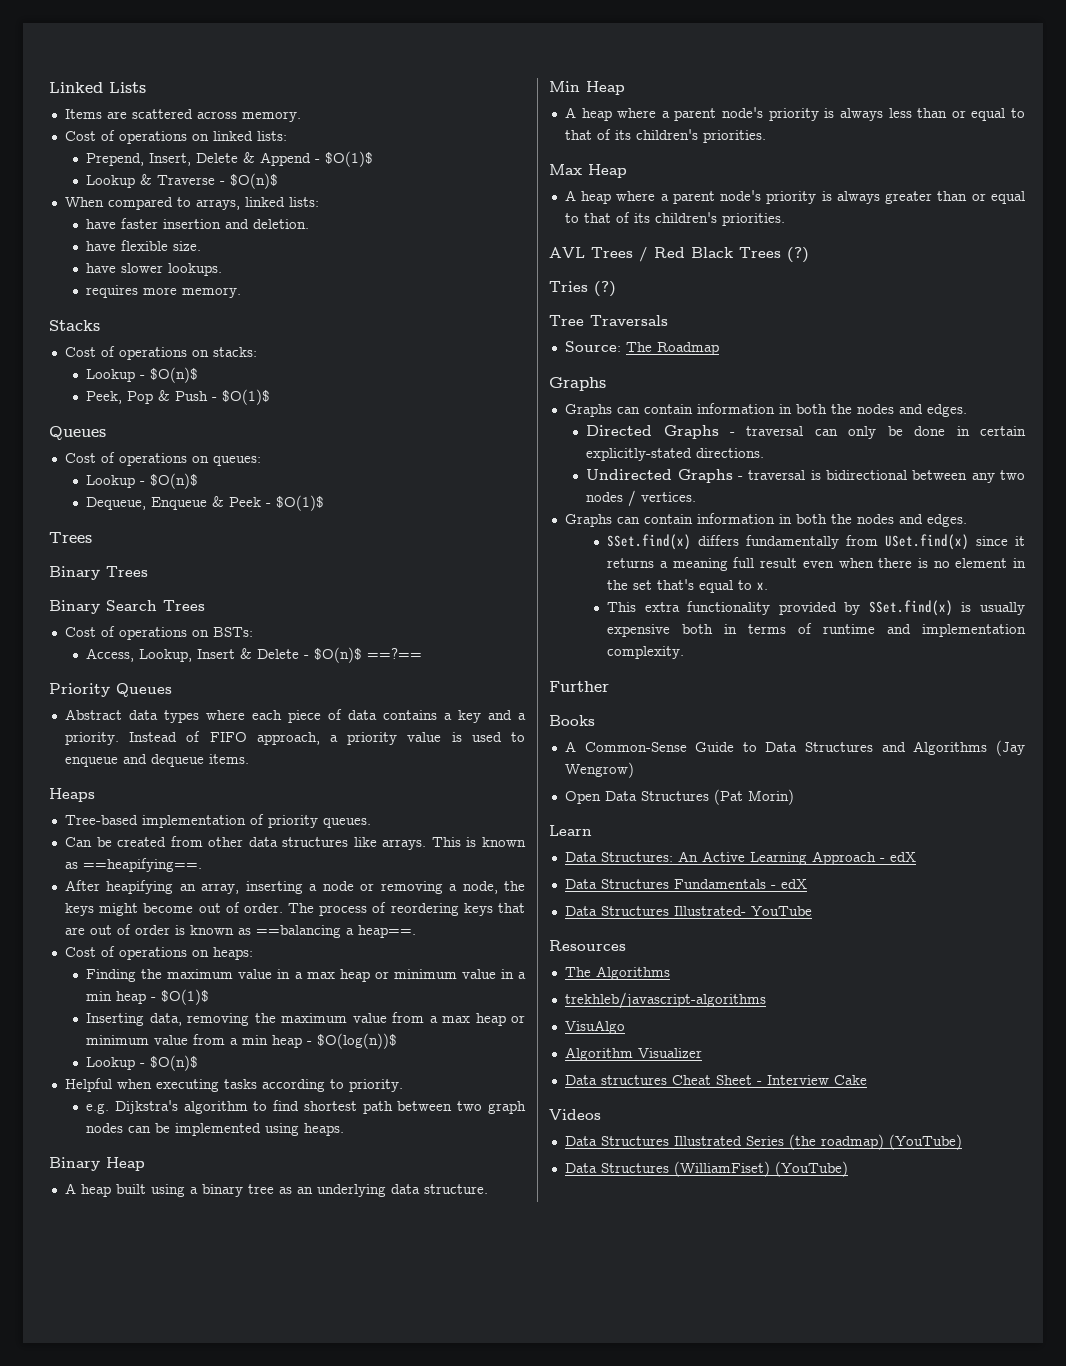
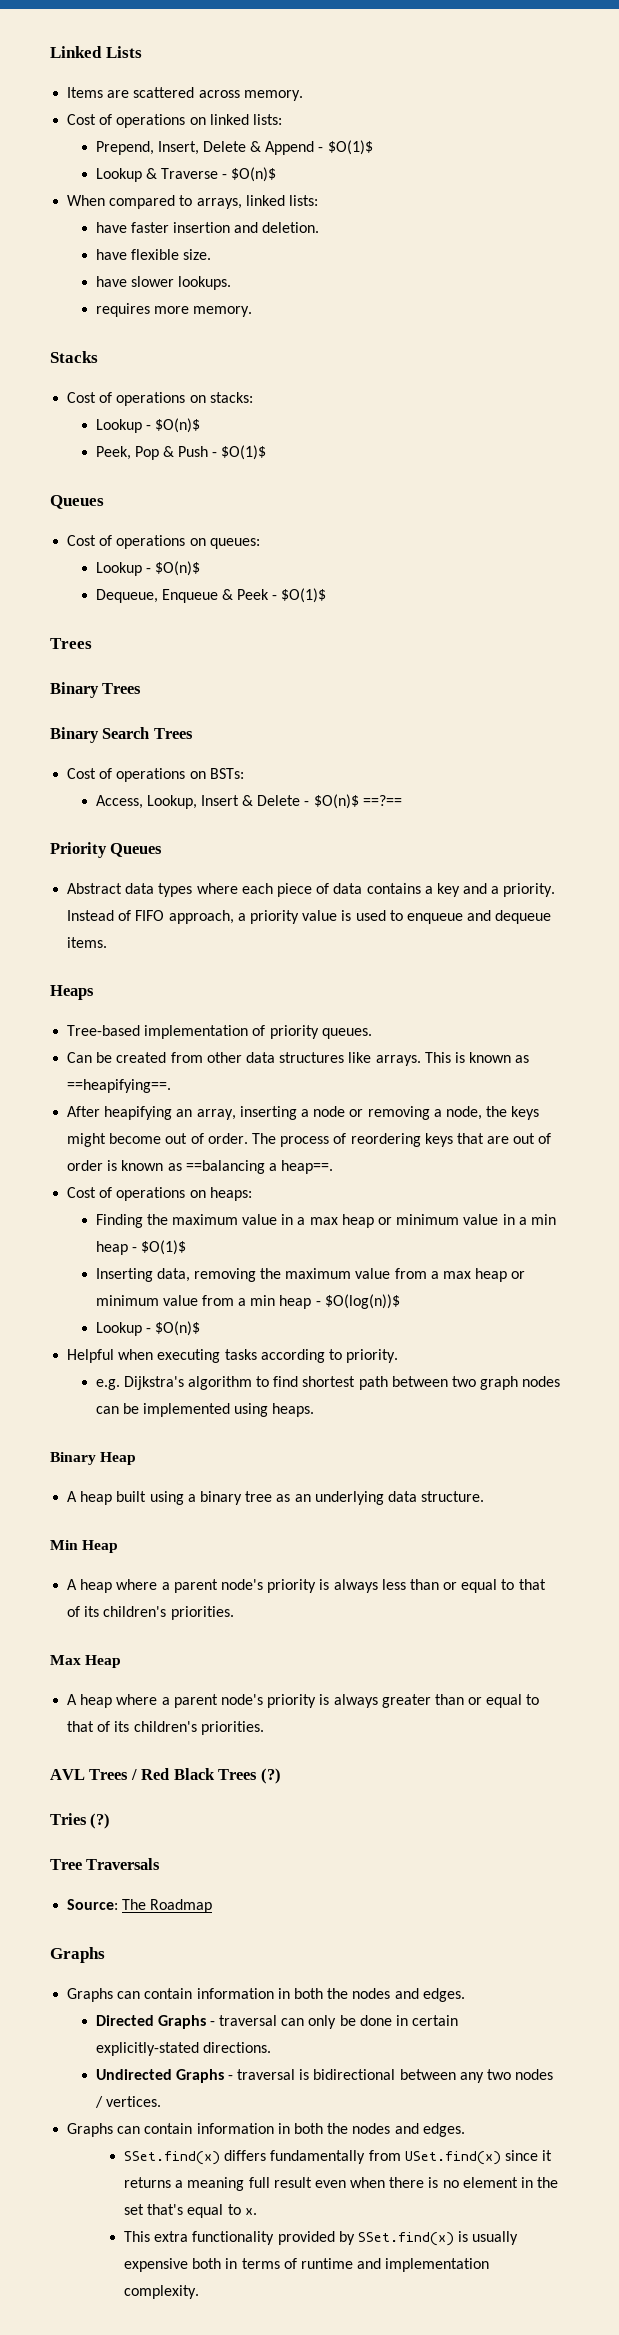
- Further
- Books
- A Common-Sense Guide to Data Structures and Algorithms (Jay Wengrow)
- Open Data Structures (Pat Morin)
- Learn
- Data Structures: An Active Learning Approach - edX
- Data Structures Fundamentals - edX
- Data Structures Illustrated- YouTube
- Resources
- The Algorithms
- trekhleb/javascript-algorithms
- VisuAlgo
- Algorithm Visualizer
- Data structures Cheat Sheet - Interview Cake
- Videos
- Data Structures Illustrated Series (the roadmap) (YouTube)
- Data Structures (WilliamFiset) (YouTube)

